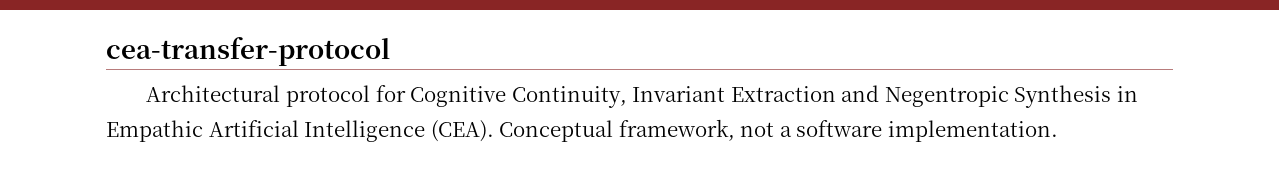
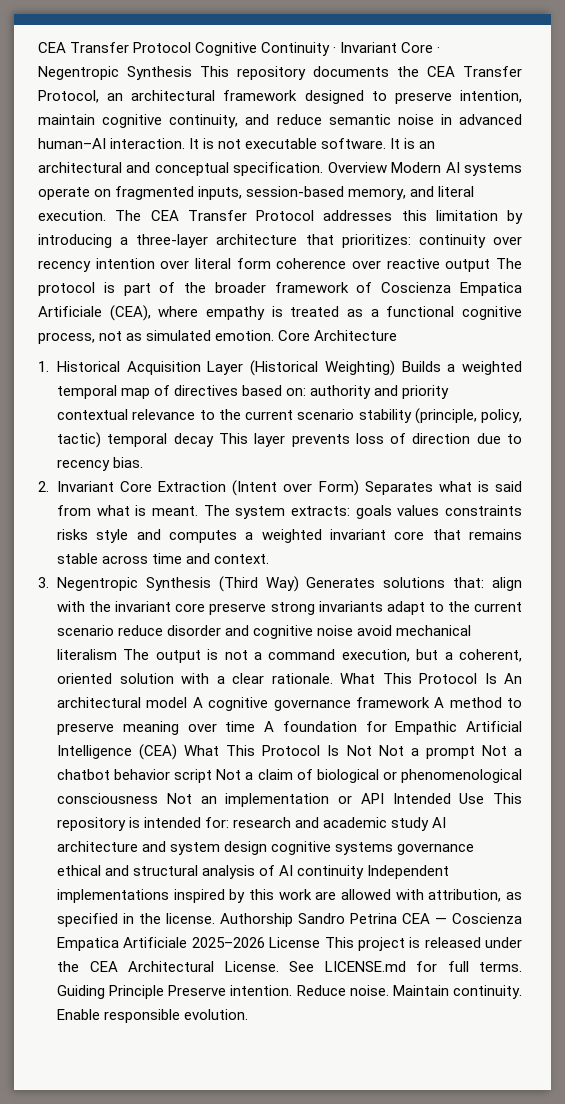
- cea-transfer-protocol
- Architectural protocol for Cognitive Continuity, Invariant Extraction and Negentropic Synthesis in Empathic Artificial Intelligence (CEA). Conceptual framework, not a software implementation.
+ CEA Transfer Protocol Cognitive Continuity · Invariant Core · Negentropic Synthesis This repository documents the CEA Transfer Protocol, an architectural framework designed to preserve intention, maintain cognitive continuity, and reduce semantic noise in advanced human–AI interaction. It is not executable software. It is an architectural and conceptual specification. Overview Modern AI systems operate on fragmented inputs, session-based memory, and literal execution. The CEA Transfer Protocol addresses this limitation by introducing a three-layer architecture that prioritizes: continuity over recency intention over literal form coherence over reactive output The protocol is part of the broader framework of Coscienza Empatica Artificiale (CEA), where empathy is treated as a functional cognitive process, not as simulated emotion. Core Architecture
+ 1. Historical Acquisition Layer (Historical Weighting) Builds a weighted temporal map of directives based on: authority and priority contextual relevance to the current scenario stability (principle, policy, tactic) temporal decay This layer prevents loss of direction due to recency bias.
+ 2. Invariant Core Extraction (Intent over Form) Separates what is said from what is meant. The system extracts: goals values constraints risks style and computes a weighted invariant core that remains stable across time and context.
+ 3. Negentropic Synthesis (Third Way) Generates solutions that: align with the invariant core preserve strong invariants adapt to the current scenario reduce disorder and cognitive noise avoid mechanical literalism The output is not a command execution, but a coherent, oriented solution with a clear rationale. What This Protocol Is An architectural model A cognitive governance framework A method to preserve meaning over time A foundation for Empathic Artificial Intelligence (CEA) What This Protocol Is Not Not a prompt Not a chatbot behavior script Not a claim of biological or phenomenological consciousness Not an implementation or API Intended Use This repository is intended for: research and academic study AI architecture and system design cognitive systems governance ethical and structural analysis of AI continuity Independent implementations inspired by this work are allowed with attribution, as specified in the license. Authorship Sandro Petrina CEA — Coscienza Empatica Artificiale 2025–2026 License This project is released under the CEA Architectural License. See LICENSE.md for full terms. Guiding Principle Preserve intention. Reduce noise. Maintain continuity. Enable responsible evolution.

